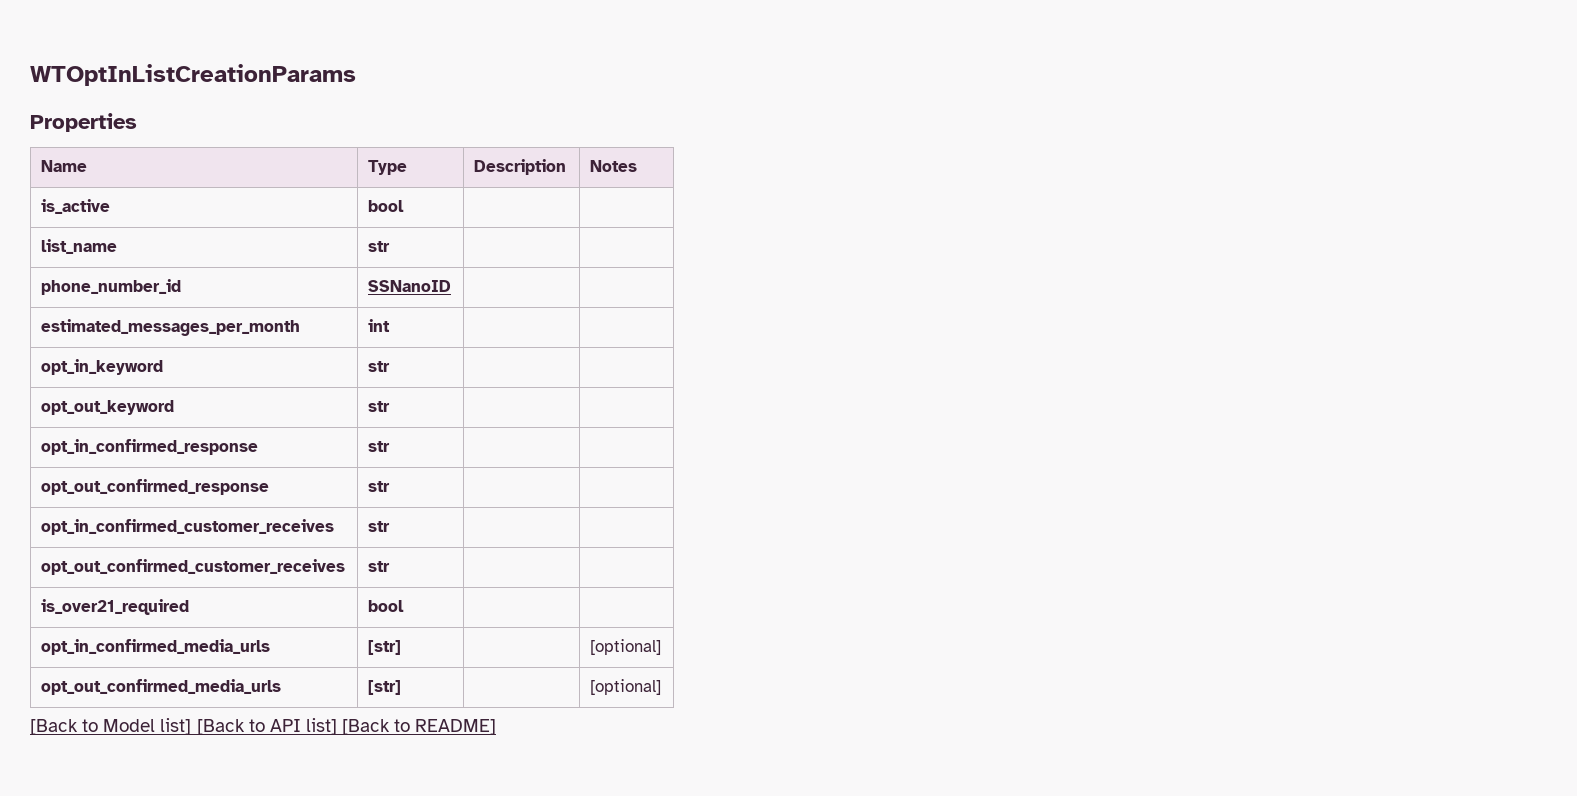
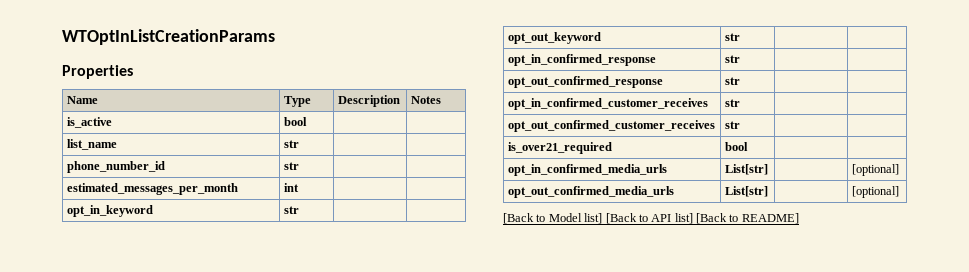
- phone_number_id | SSNanoID | |
+ phone_number_id | str | |
- opt_in_confirmed_media_urls | [str] | | [optional]
+ opt_in_confirmed_media_urls | List[str] | | [optional]
- opt_out_confirmed_media_urls | [str] | | [optional]
+ opt_out_confirmed_media_urls | List[str] | | [optional]

